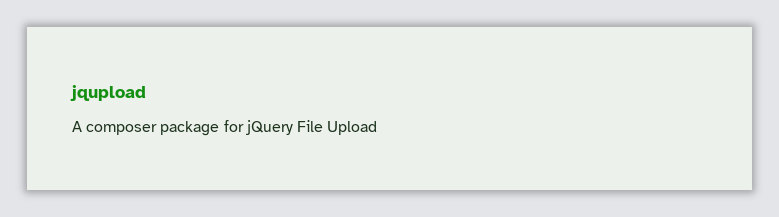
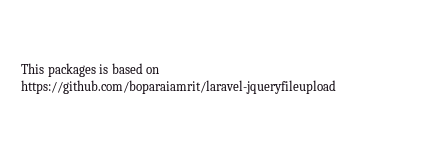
- jqupload
- A composer package for jQuery File Upload
+ This packages is based on https://github.com/boparaiamrit/laravel-jqueryfileupload

